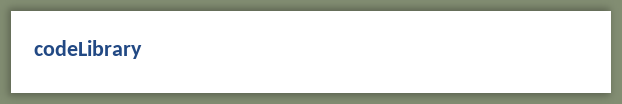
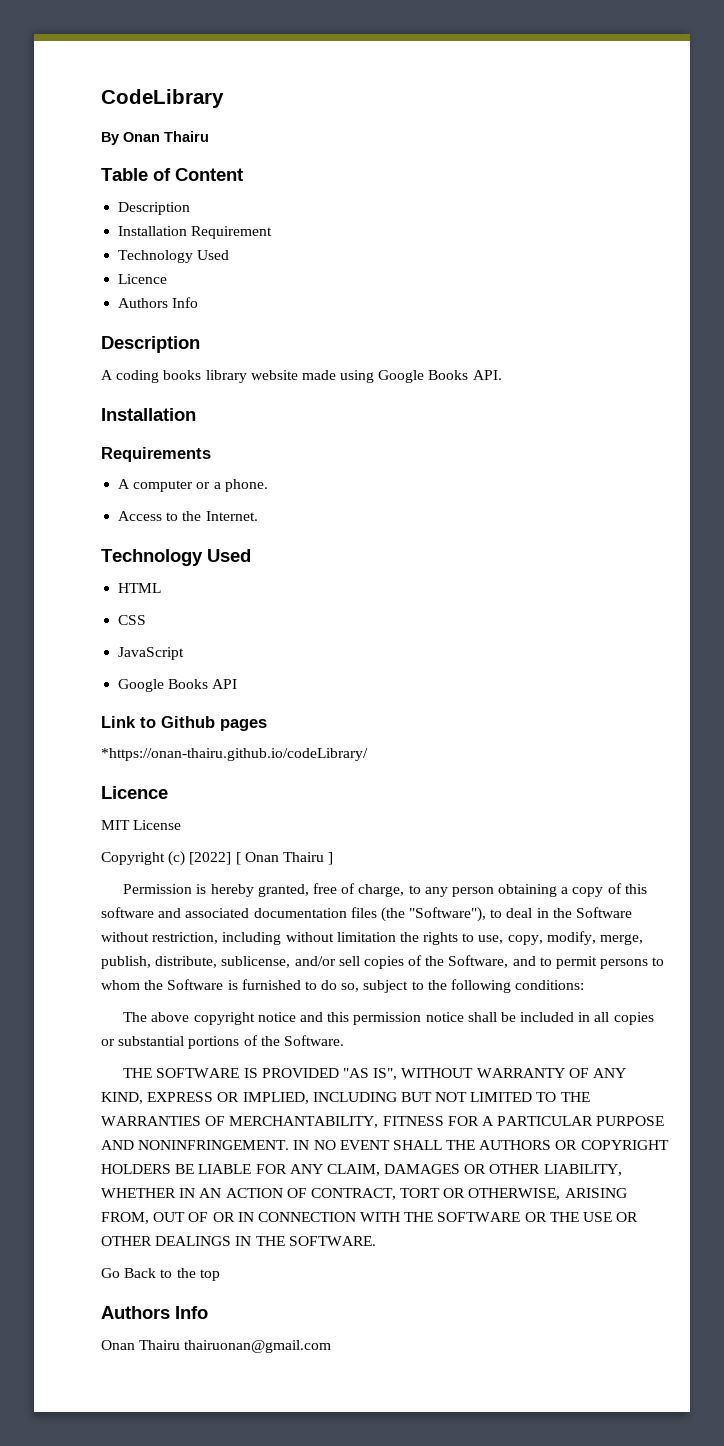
- codeLibrary
+ CodeLibrary
+ By Onan Thairu
+ Table of Content
+ Description
+ Installation Requirement
+ Technology Used
+ Licence
+ Authors Info
+ Description
+ A coding books library website made using Google Books API.
+ Installation
+ Requirements
+ A computer or a phone.
+ Access to the Internet.
+ Technology Used
+ HTML
+ CSS
+ JavaScript
+ Google Books API
+ Link to Github pages
+ *https://onan-thairu.github.io/codeLibrary/
+ Licence
+ MIT License
+ Copyright (c) [2022] [ Onan Thairu ]
+ Permission is hereby granted, free of charge, to any person obtaining a copy of this software and associated documentation files (the "Software"), to deal in the Software without restriction, including without limitation the rights to use, copy, modify, merge, publish, distribute, sublicense, and/or sell copies of the Software, and to permit persons to whom the Software is furnished to do so, subject to the following conditions:
+ The above copyright notice and this permission notice shall be included in all copies or substantial portions of the Software.
+ THE SOFTWARE IS PROVIDED "AS IS", WITHOUT WARRANTY OF ANY KIND, EXPRESS OR IMPLIED, INCLUDING BUT NOT LIMITED TO THE WARRANTIES OF MERCHANTABILITY, FITNESS FOR A PARTICULAR PURPOSE AND NONINFRINGEMENT. IN NO EVENT SHALL THE AUTHORS OR COPYRIGHT HOLDERS BE LIABLE FOR ANY CLAIM, DAMAGES OR OTHER LIABILITY, WHETHER IN AN ACTION OF CONTRACT, TORT OR OTHERWISE, ARISING FROM, OUT OF OR IN CONNECTION WITH THE SOFTWARE OR THE USE OR OTHER DEALINGS IN THE SOFTWARE.
+ Go Back to the top
+ Authors Info
+ Onan Thairu thairuonan@gmail.com

